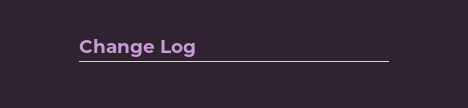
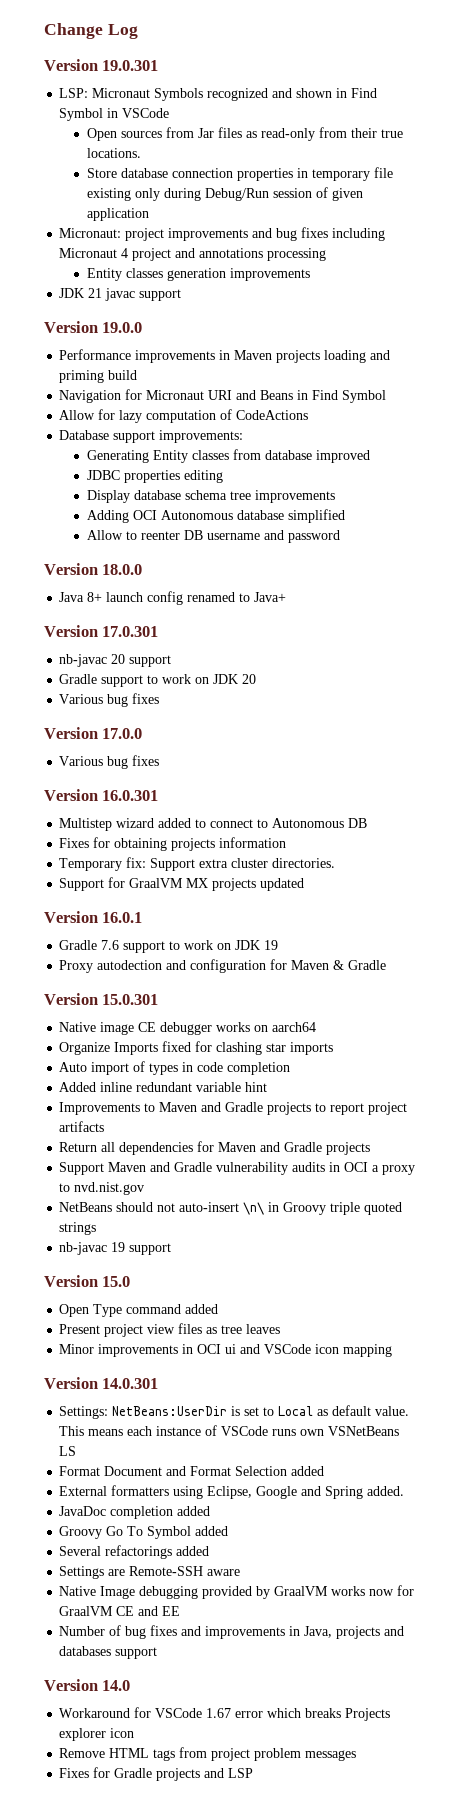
+ Version 19.0.301
+ LSP: Micronaut Symbols recognized and shown in Find Symbol in VSCode
+ Open sources from Jar files as read-only from their true locations.
+ Store database connection properties in temporary file existing only during Debug/Run session of given application
+ Micronaut: project improvements and bug fixes including Micronaut 4 project and annotations processing
+ Entity classes generation improvements
+ JDK 21 javac support
+ Version 19.0.0
+ Performance improvements in Maven projects loading and priming build
+ Navigation for Micronaut URI and Beans in Find Symbol
+ Allow for lazy computation of CodeActions
+ Database support improvements:
+ Generating Entity classes from database improved
+ JDBC properties editing
+ Display database schema tree improvements
+ Adding OCI Autonomous database simplified
+ Allow to reenter DB username and password
+ Version 18.0.0
+ Java 8+ launch config renamed to Java+
+ Version 17.0.301
+ nb-javac 20 support
+ Gradle support to work on JDK 20
+ Various bug fixes
+ Version 17.0.0
+ Various bug fixes
+ Version 16.0.301
+ Multistep wizard added to connect to Autonomous DB
+ Fixes for obtaining projects information
+ Temporary fix: Support extra cluster directories.
+ Support for GraalVM MX projects updated
+ Version 16.0.1
+ Gradle 7.6 support to work on JDK 19
+ Proxy autodection and configuration for Maven & Gradle
+ Version 15.0.301
+ Native image CE debugger works on aarch64
+ Organize Imports fixed for clashing star imports
+ Auto import of types in code completion
+ Added inline redundant variable hint
+ Improvements to Maven and Gradle projects to report project artifacts
+ Return all dependencies for Maven and Gradle projects
+ Support Maven and Gradle vulnerability audits in OCI a proxy to nvd.nist.gov
+ NetBeans should not auto-insert \n\ in Groovy triple quoted strings
+ nb-javac 19 support
+ Version 15.0
+ Open Type command added
+ Present project view files as tree leaves
+ Minor improvements in OCI ui and VSCode icon mapping
+ Version 14.0.301
+ Settings: NetBeans:UserDir is set to Local as default value. This means each instance of VSCode runs own VSNetBeans LS
+ Format Document and Format Selection added
+ External formatters using Eclipse, Google and Spring added.
+ JavaDoc completion added
+ Groovy Go To Symbol added
+ Several refactorings added
+ Settings are Remote-SSH aware
+ Native Image debugging provided by GraalVM works now for GraalVM CE and EE
+ Number of bug fixes and improvements in Java, projects and databases support
+ Version 14.0
+ Workaround for VSCode 1.67 error which breaks Projects explorer icon
+ Remove HTML tags from project problem messages
+ Fixes for Gradle projects and LSP

